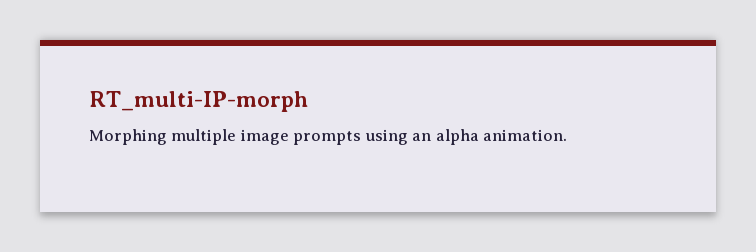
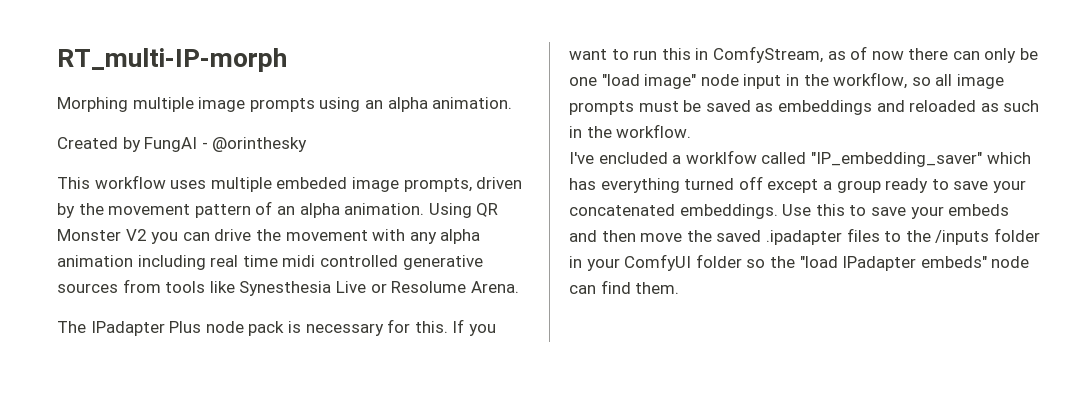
+ Created by FungAI - @orinthesky
+ This workflow uses multiple embeded image prompts, driven by the movement pattern of an alpha animation. Using QR Monster V2 you can drive the movement with any alpha animation including real time midi controlled generative sources from tools like Synesthesia Live or Resolume Arena.
+ The IPadapter Plus node pack is necessary for this. If you want to run this in ComfyStream, as of now there can only be one "load image" node input in the workflow, so all image prompts must be saved as embeddings and reloaded as such in the workflow.
+ I've encluded a worklfow called "IP_embedding_saver" which has everything turned off except a group ready to save your concatenated embeddings. Use this to save your embeds and then move the saved .ipadapter files to the /inputs folder in your ComfyUI folder so the "load IPadapter embeds" node can find them.

